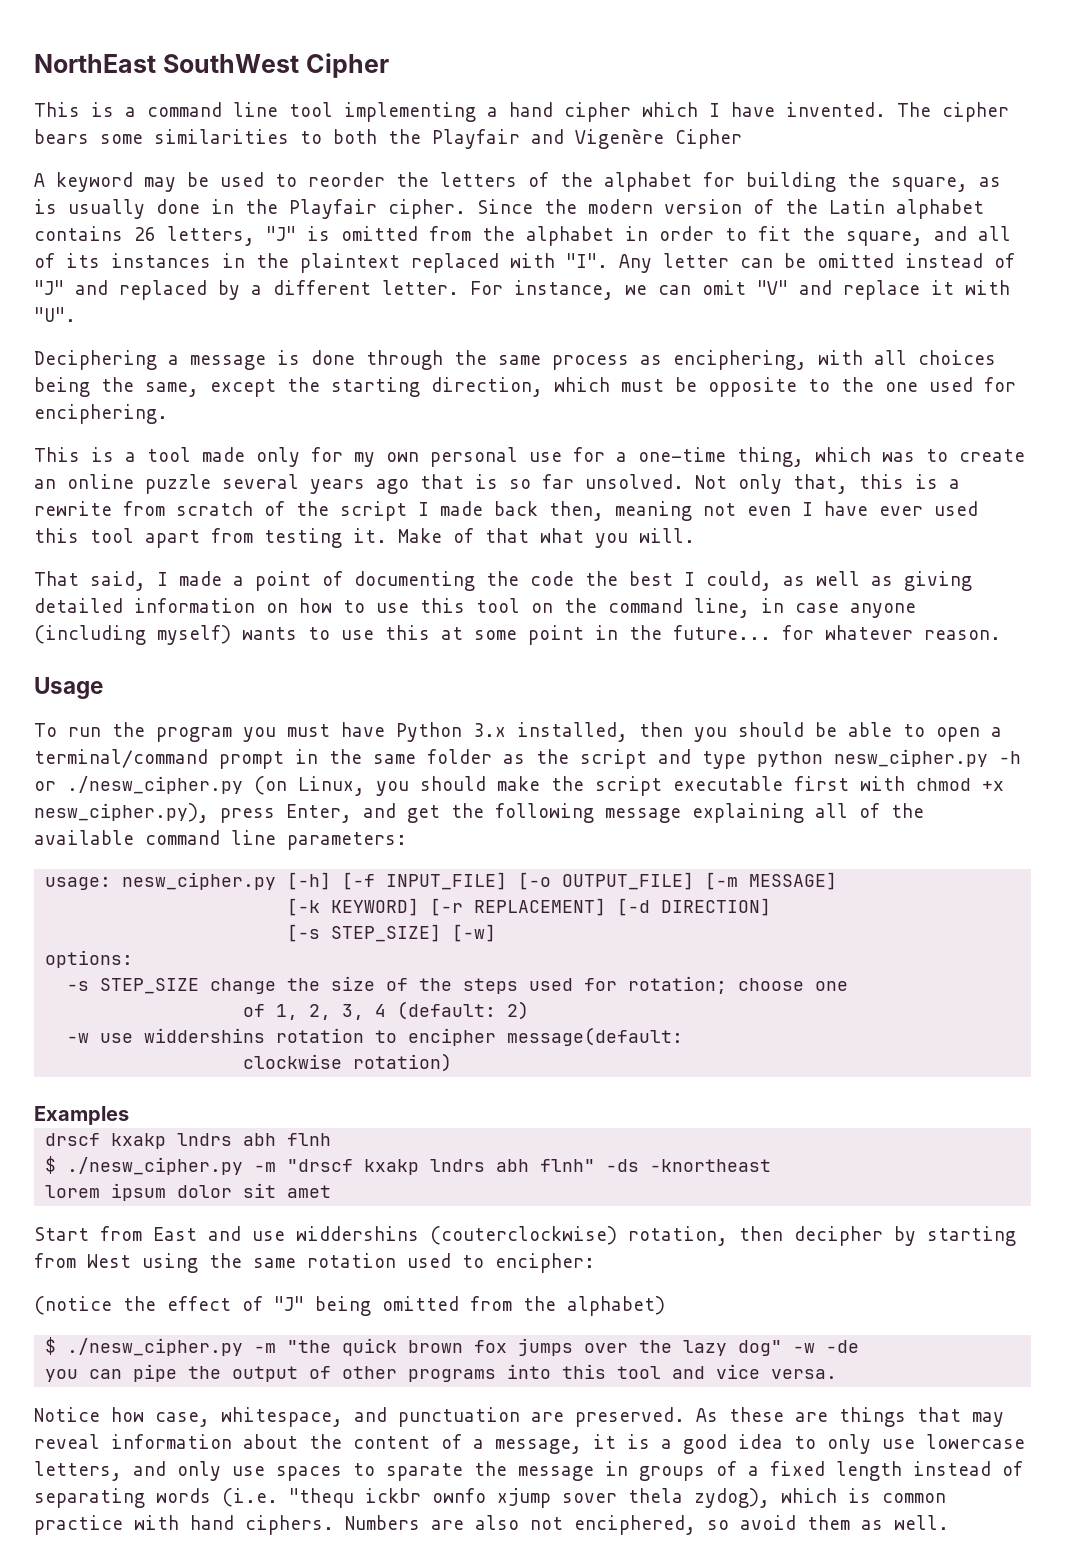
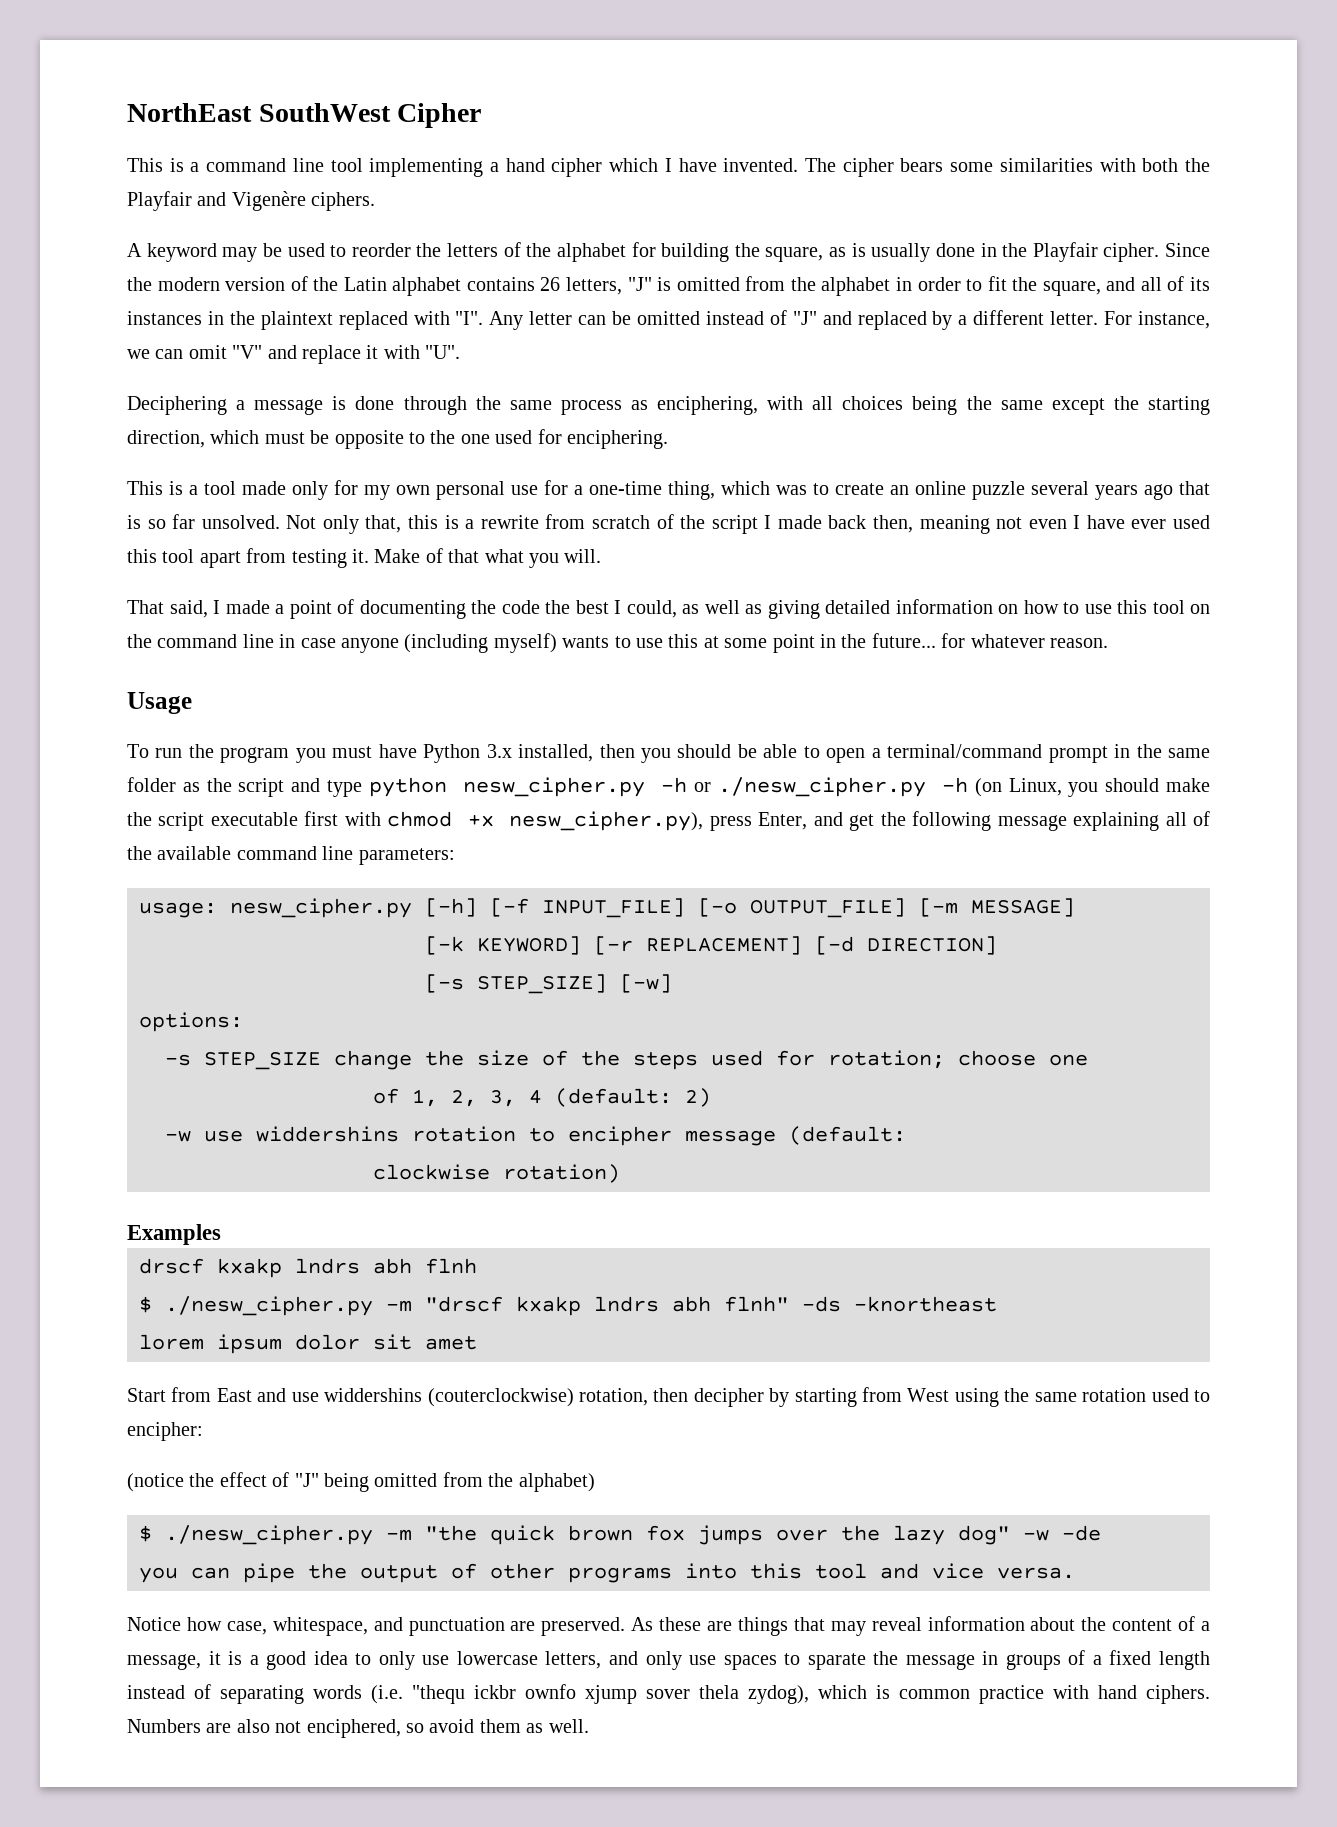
- The cipher bears some similarities to both the Playfair and Vigenère Cipher
+ The cipher bears some similarities with both the Playfair and Vigenère ciphers.
- Deciphering a message is done through the same process as enciphering, with all choices being the same, except the starting direction, which must be opposite to the one used for enciphering.
+ Deciphering a message is done through the same process as enciphering, with all choices being the same except the starting direction, which must be opposite to the one used for enciphering.
- That said, I made a point of documenting the code the best I could, as well as giving detailed information on how to use this tool on the command line, in case anyone (including myself) wants to use this at some point in the future... for whatever reason.
+ That said, I made a point of documenting the code the best I could, as well as giving detailed information on how to use this tool on the command line in case anyone (including myself) wants to use this at some point in the future... for whatever reason.
- To run the program you must have Python 3.x installed, then you should be able to open a terminal/command prompt in the same folder as the script and type python nesw_cipher.py -h or ./nesw_cipher.py (on Linux, you should make the script executable first with chmod +x nesw_cipher.py), press Enter, and get the following message explaining all of the available command line parameters:
+ To run the program you must have Python 3.x installed, then you should be able to open a terminal/command prompt in the same folder as the script and type python nesw_cipher.py -h or ./nesw_cipher.py -h (on Linux, you should make the script executable first with chmod +x nesw_cipher.py), press Enter, and get the following message explaining all of the available command line parameters:
- -w use widdershins rotation to encipher message(default:
+ -w use widdershins rotation to encipher message (default:

